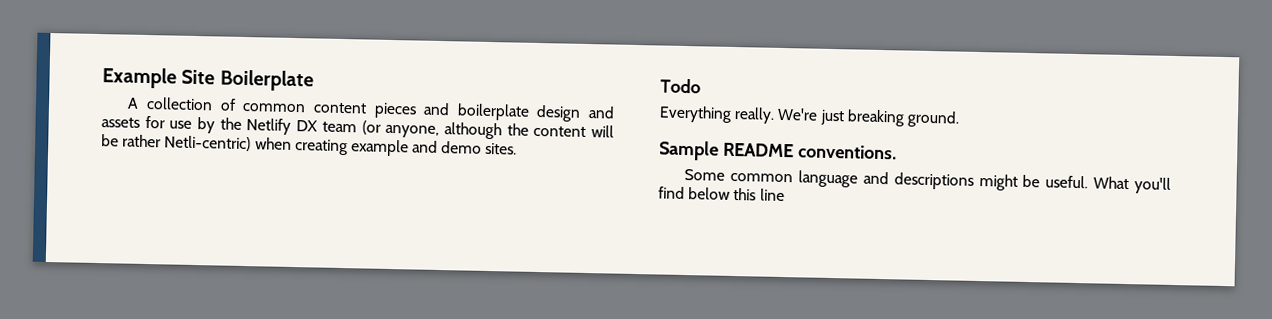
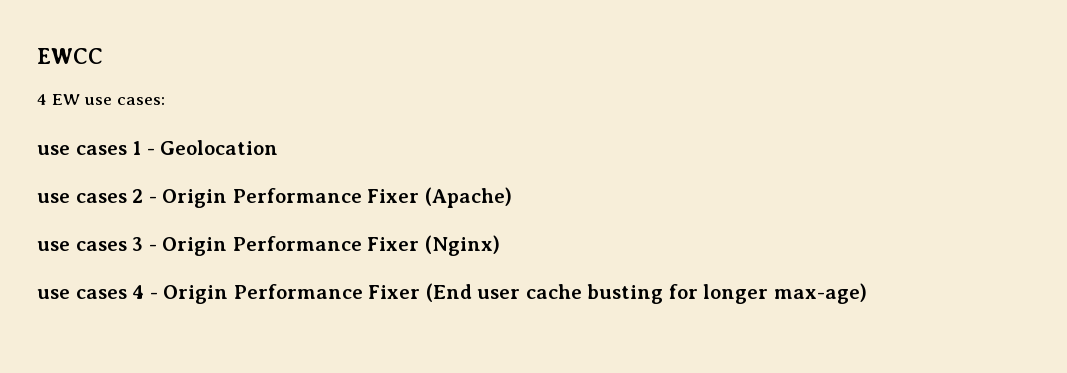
- Example Site Boilerplate
- A collection of common content pieces and boilerplate design and assets for use by the Netlify DX team (or anyone, although the content will be rather Netli-centric) when creating example and demo sites.
- Todo
- Everything really. We're just breaking ground.
- Sample README conventions.
- Some common language and descriptions might be useful. What you'll find below this line
+ EWCC
+ 4 EW use cases:
+ use cases 1 - Geolocation
+ use cases 2 - Origin Performance Fixer (Apache)
+ use cases 3 - Origin Performance Fixer (Nginx)
+ use cases 4 - Origin Performance Fixer (End user cache busting for longer max-age)

